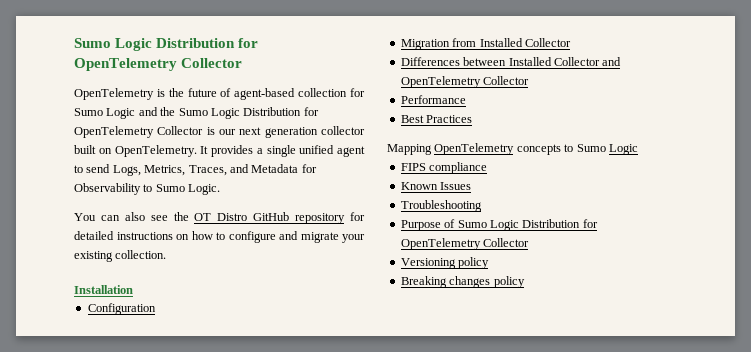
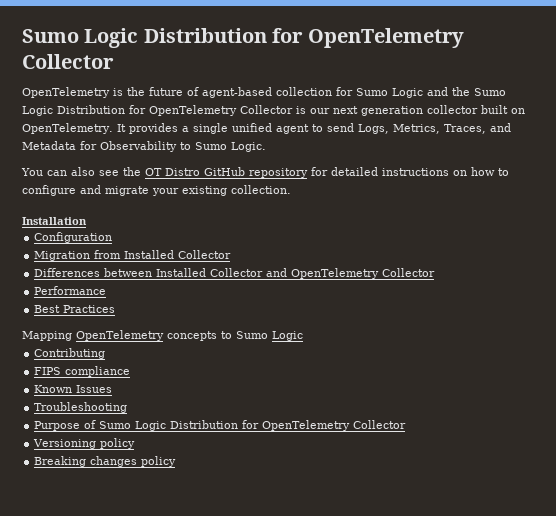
+ Contributing

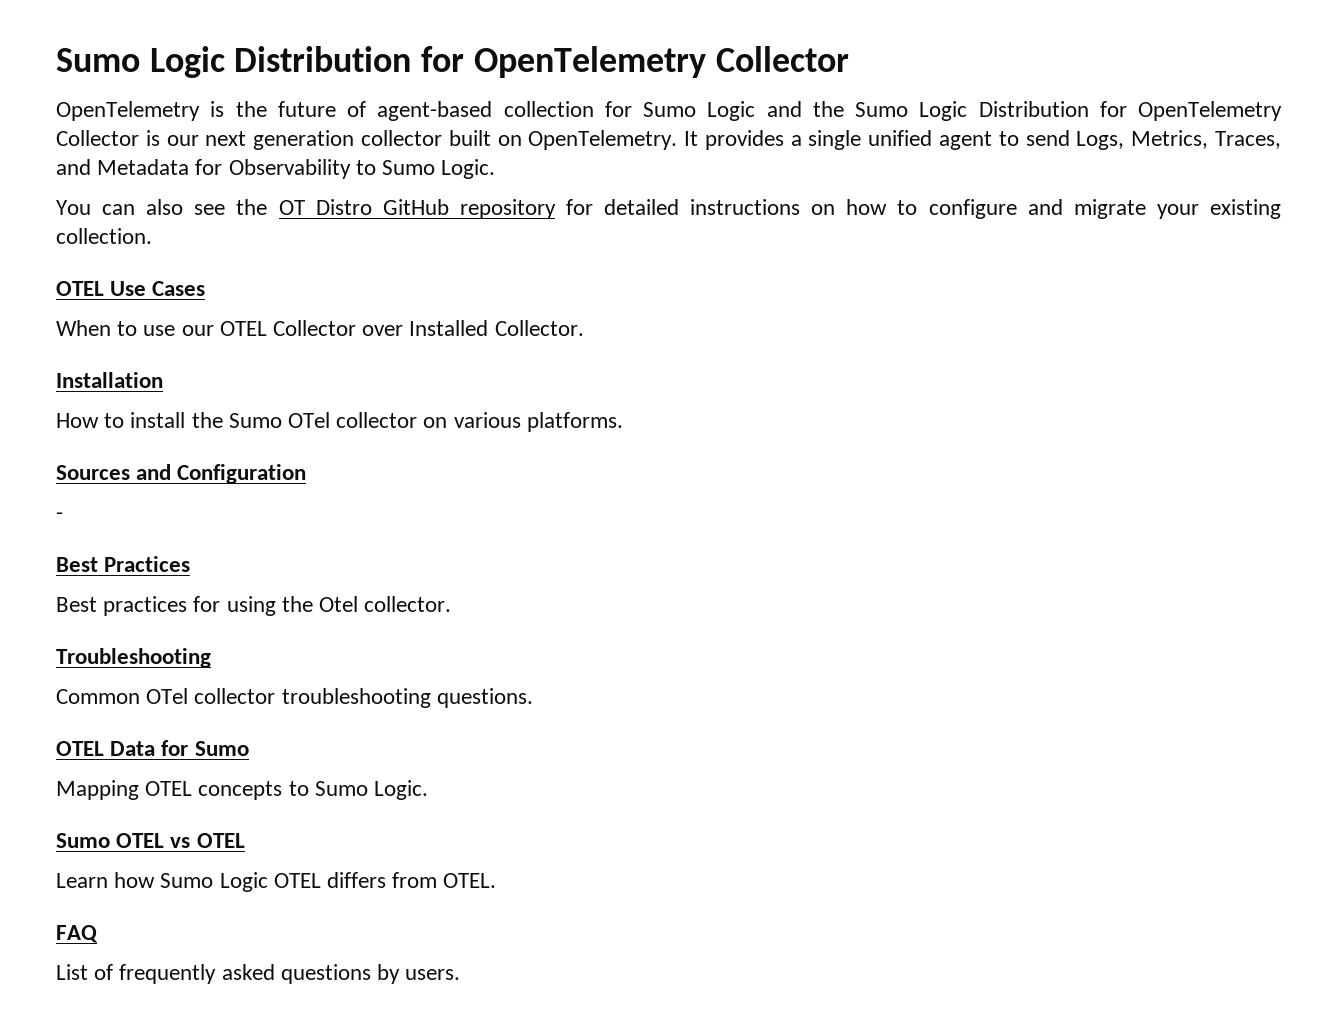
+ OTEL Use Cases
+ When to use our OTEL Collector over Installed Collector.
  Installation
- Configuration
- Migration from Installed Collector
- Differences between Installed Collector and OpenTelemetry Collector
- Performance
+ How to install the Sumo OTel collector on various platforms.
+ Sources and Configuration
+ -
  Best Practices
+ Best practices for using the Otel collector.
+ Troubleshooting
+ Common OTel collector troubleshooting questions.
+ OTEL Data for Sumo
- Mapping OpenTelemetry concepts to Sumo Logic
- Contributing
- FIPS compliance
- Known Issues
- Troubleshooting
- Purpose of Sumo Logic Distribution for OpenTelemetry Collector
- Versioning policy
- Breaking changes policy
+ Mapping OTEL concepts to Sumo Logic.
+ Sumo OTEL vs OTEL
+ Learn how Sumo Logic OTEL differs from OTEL.
+ FAQ
+ List of frequently asked questions by users.

